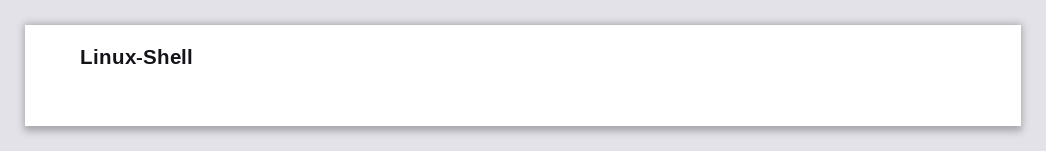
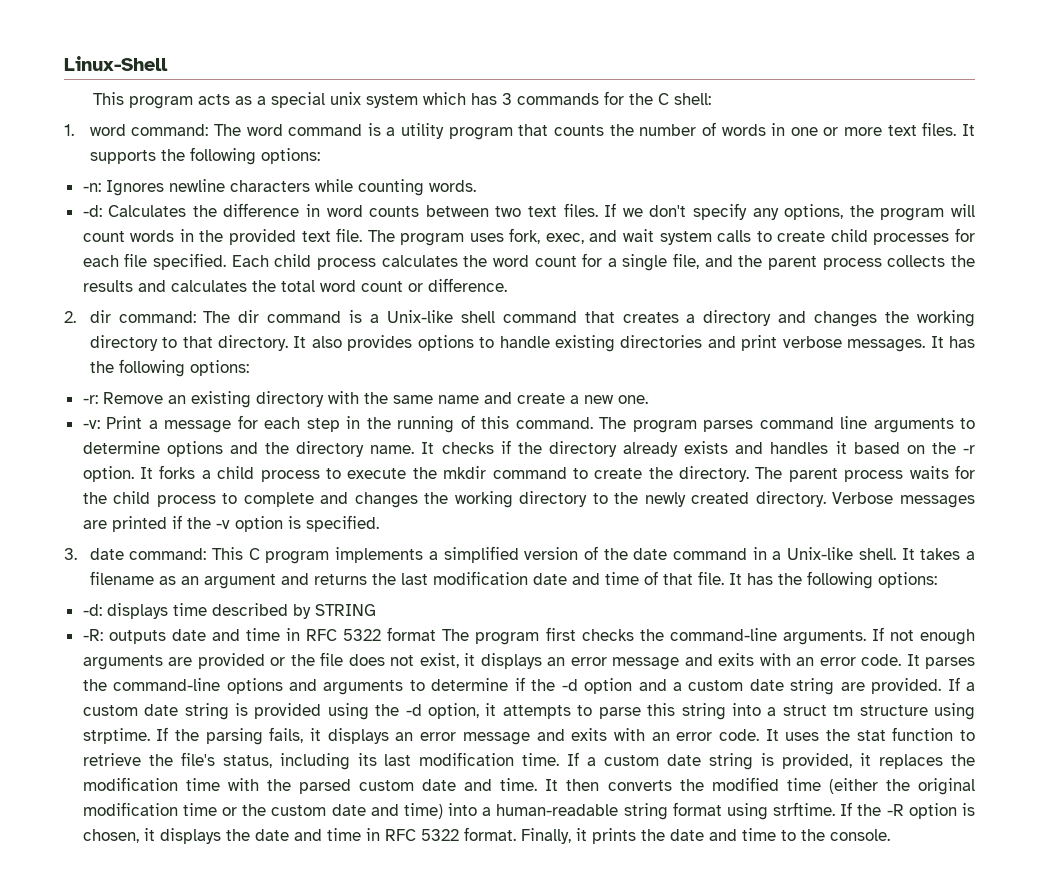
+ This program acts as a special unix system which has 3 commands for the C shell:
+ 1. word command: The word command is a utility program that counts the number of words in one or more text files. It supports the following options:
+ -n: Ignores newline characters while counting words.
+ -d: Calculates the difference in word counts between two text files. If we don't specify any options, the program will count words in the provided text file. The program uses fork, exec, and wait system calls to create child processes for each file specified. Each child process calculates the word count for a single file, and the parent process collects the results and calculates the total word count or difference.
+ 2. dir command: The dir command is a Unix-like shell command that creates a directory and changes the working directory to that directory. It also provides options to handle existing directories and print verbose messages. It has the following options:
+ -r: Remove an existing directory with the same name and create a new one.
+ -v: Print a message for each step in the running of this command. The program parses command line arguments to determine options and the directory name. It checks if the directory already exists and handles it based on the -r option. It forks a child process to execute the mkdir command to create the directory. The parent process waits for the child process to complete and changes the working directory to the newly created directory. Verbose messages are printed if the -v option is specified.
+ 3. date command: This C program implements a simplified version of the date command in a Unix-like shell. It takes a filename as an argument and returns the last modification date and time of that file. It has the following options:
+ -d: displays time described by STRING
+ -R: outputs date and time in RFC 5322 format The program first checks the command-line arguments. If not enough arguments are provided or the file does not exist, it displays an error message and exits with an error code. It parses the command-line options and arguments to determine if the -d option and a custom date string are provided. If a custom date string is provided using the -d option, it attempts to parse this string into a struct tm structure using strptime. If the parsing fails, it displays an error message and exits with an error code. It uses the stat function to retrieve the file's status, including its last modification time. If a custom date string is provided, it replaces the modification time with the parsed custom date and time. It then converts the modified time (either the original modification time or the custom date and time) into a human-readable string format using strftime. If the -R option is chosen, it displays the date and time in RFC 5322 format. Finally, it prints the date and time to the console.

